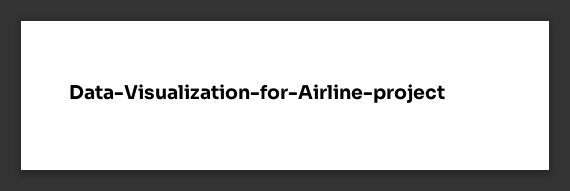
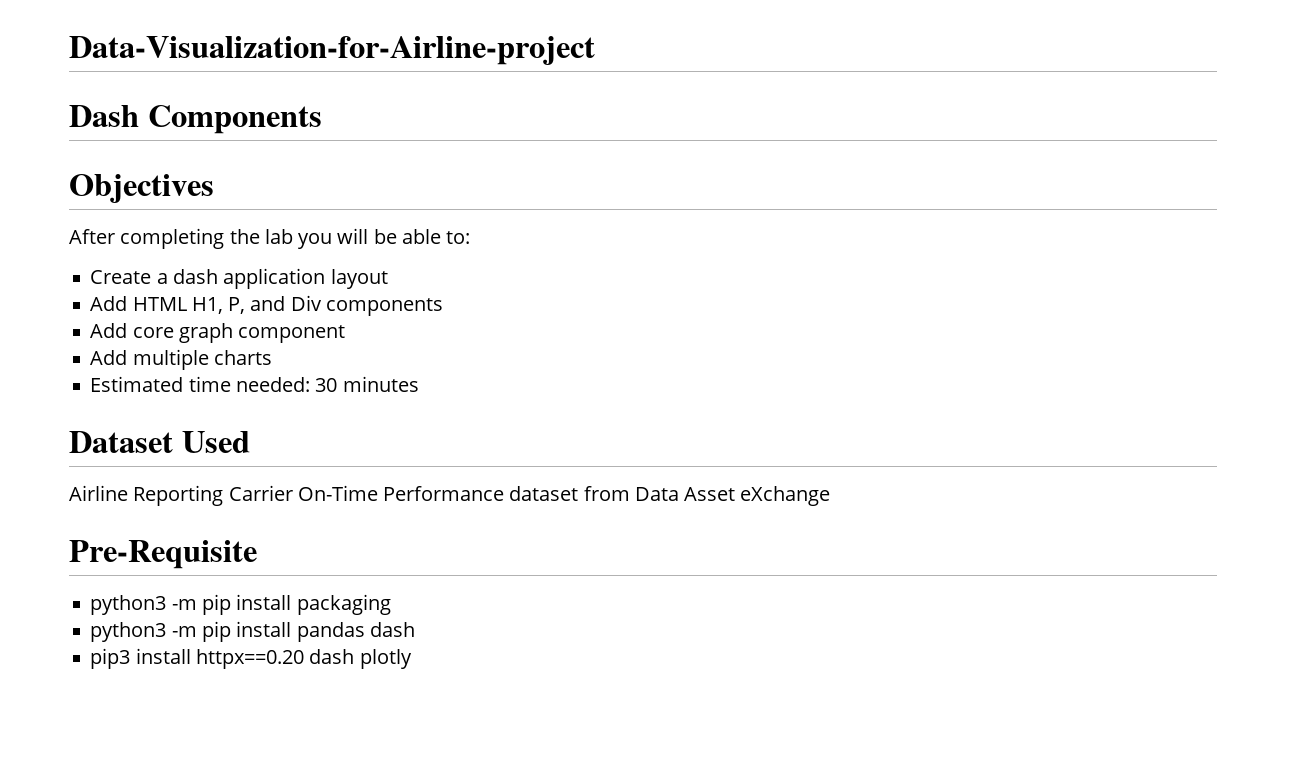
+ Dash Components
+ Objectives
+ After completing the lab you will be able to:
+ Create a dash application layout
+ Add HTML H1, P, and Div components
+ Add core graph component
+ Add multiple charts
+ Estimated time needed: 30 minutes
+ Dataset Used
+ Airline Reporting Carrier On-Time Performance dataset from Data Asset eXchange
+ Pre-Requisite
+ python3 -m pip install packaging
+ python3 -m pip install pandas dash
+ pip3 install httpx==0.20 dash plotly

